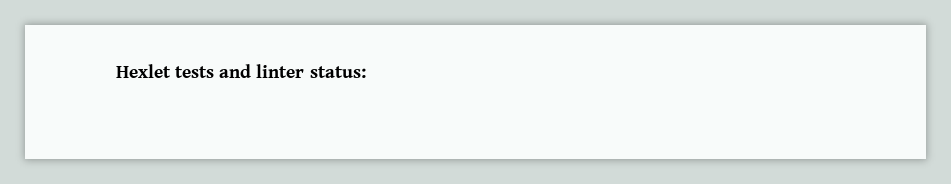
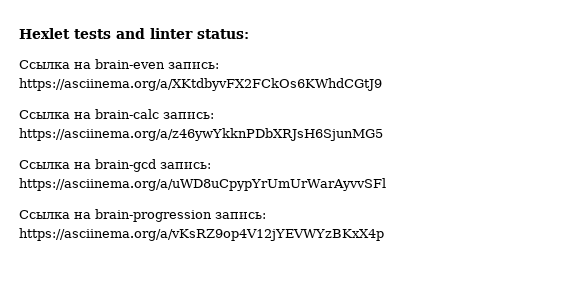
+ Ссылка на brain-even запись: https://asciinema.org/a/XKtdbyvFX2FCkOs6KWhdCGtJ9
+ Ссылка на brain-calc запись: https://asciinema.org/a/z46ywYkknPDbXRJsH6SjunMG5
+ Ссылка на brain-gcd запись: https://asciinema.org/a/uWD8uCpypYrUmUrWarAyvvSFl
+ Ссылка на brain-progression запись: https://asciinema.org/a/vKsRZ9op4V12jYEVWYzBKxX4p

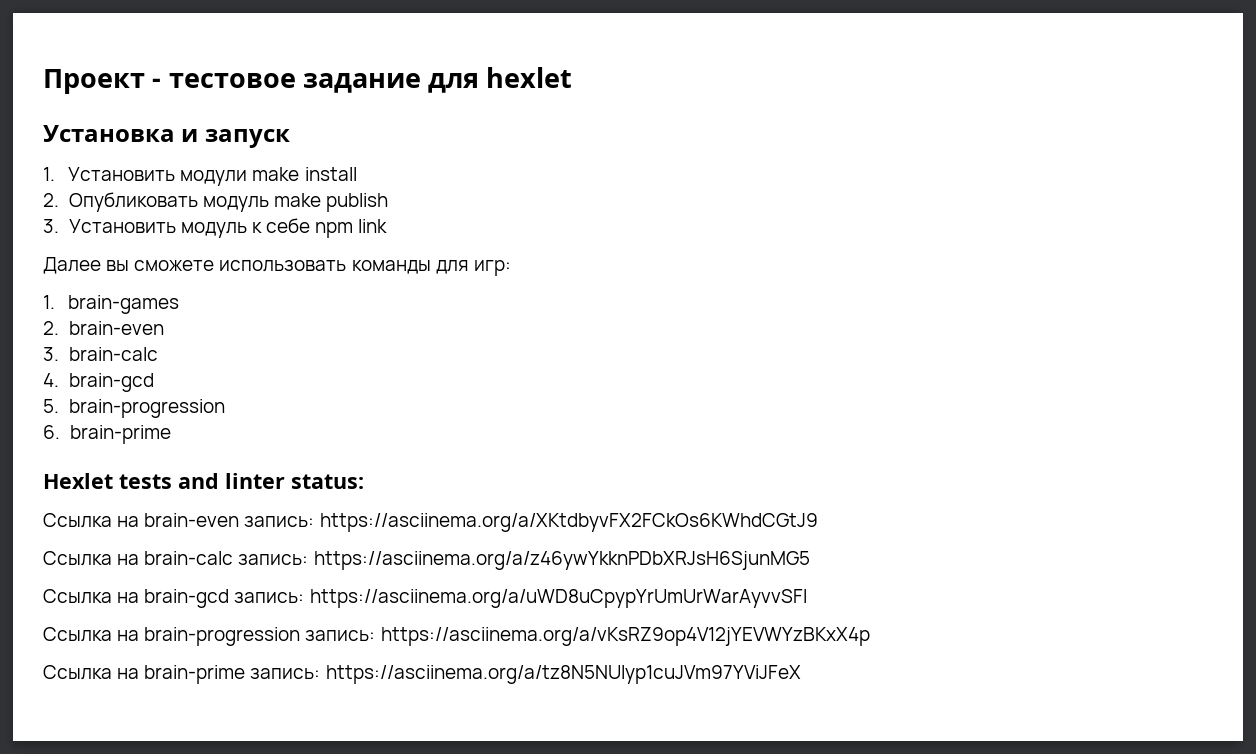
+ Проект - тестовое задание для hexlet
+ Установка и запуск
+ 1. Установить модули make install
+ 2. Опубликовать модуль make publish
+ 3. Установить модуль к себе npm link
+ Далее вы сможете использовать команды для игр:
+ 1. brain-games
+ 2. brain-even
+ 3. brain-calc
+ 4. brain-gcd
+ 5. brain-progression
+ 6. brain-prime
+ Ссылка на brain-prime запись: https://asciinema.org/a/tz8N5NUIyp1cuJVm97YViJFeX

